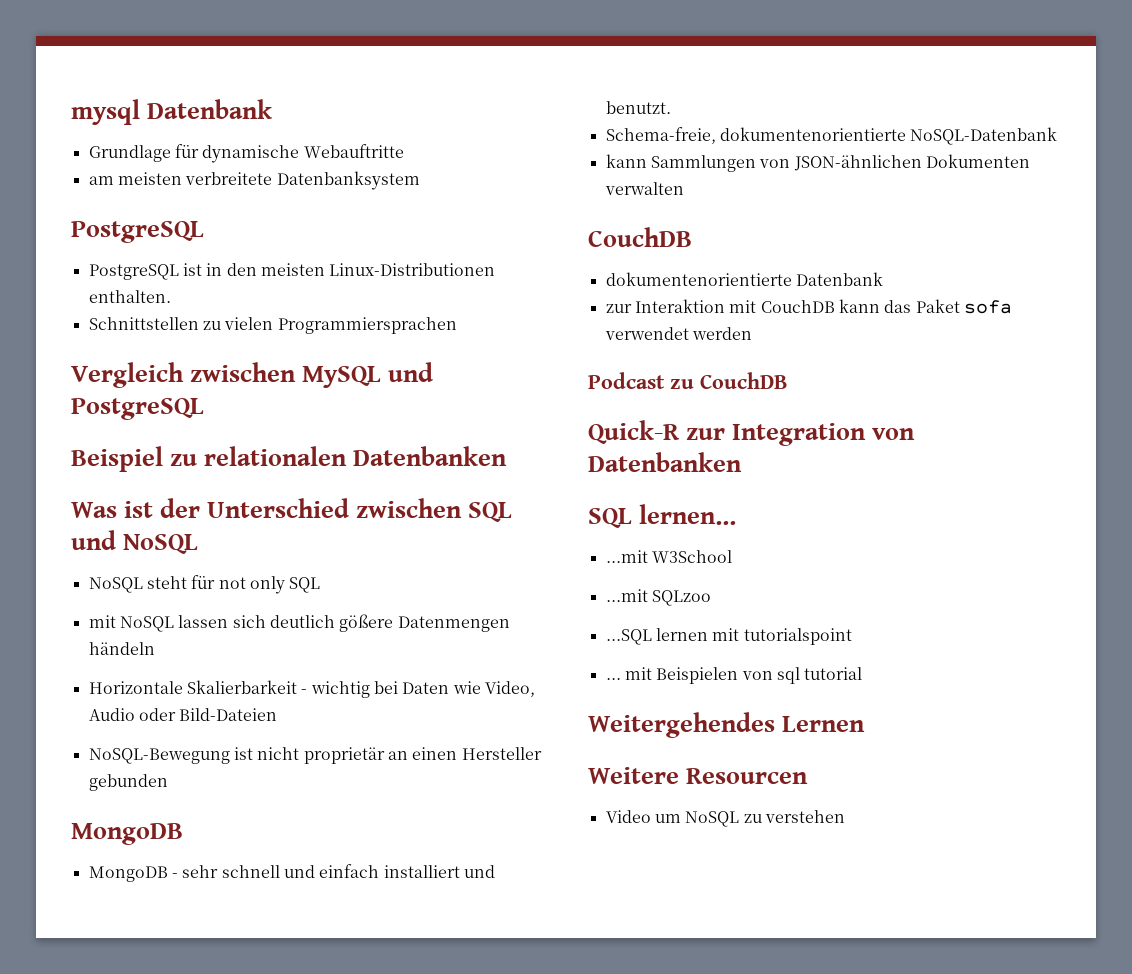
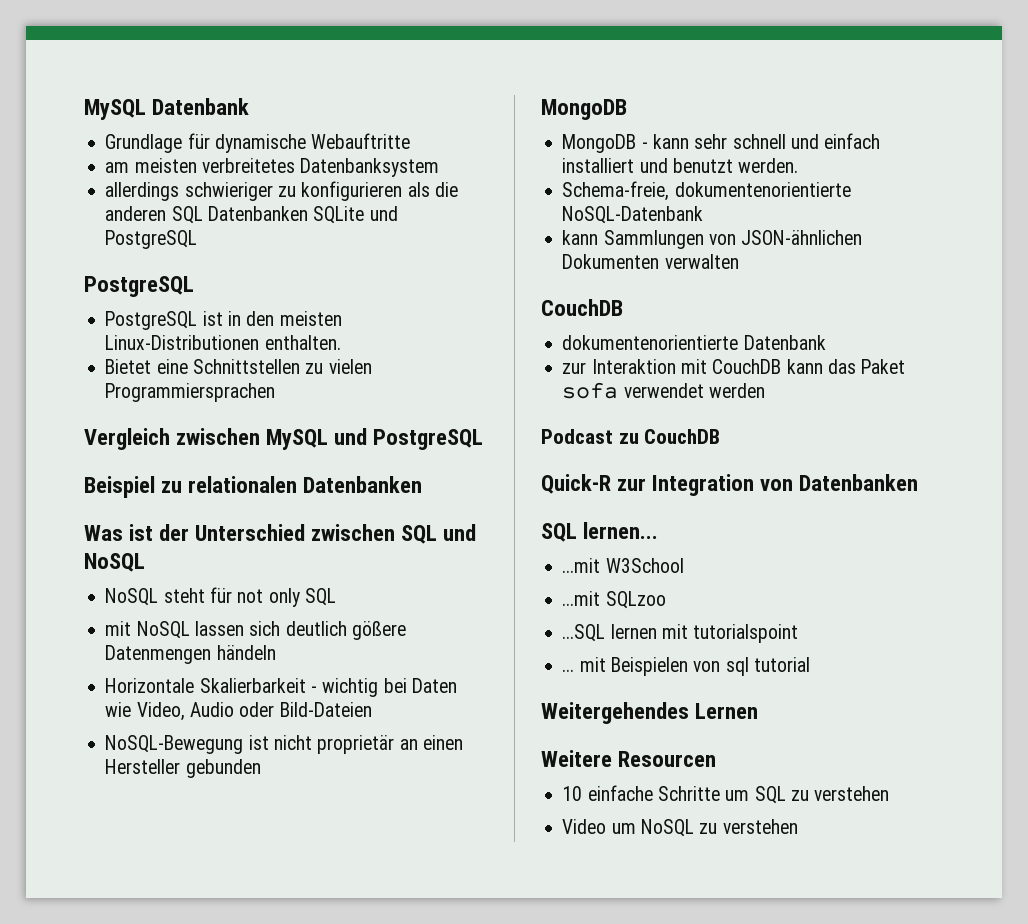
- mysql Datenbank
+ MySQL Datenbank
- am meisten verbreitete Datenbanksystem
+ am meisten verbreitetes Datenbanksystem
+ allerdings schwieriger zu konfigurieren als die anderen SQL Datenbanken SQLite und PostgreSQL
- Schnittstellen zu vielen Programmiersprachen
+ Bietet eine Schnittstellen zu vielen Programmiersprachen
- MongoDB - sehr schnell und einfach installiert und benutzt.
+ MongoDB - kann sehr schnell und einfach installiert und benutzt werden.
+ 10 einfache Schritte um SQL zu verstehen

